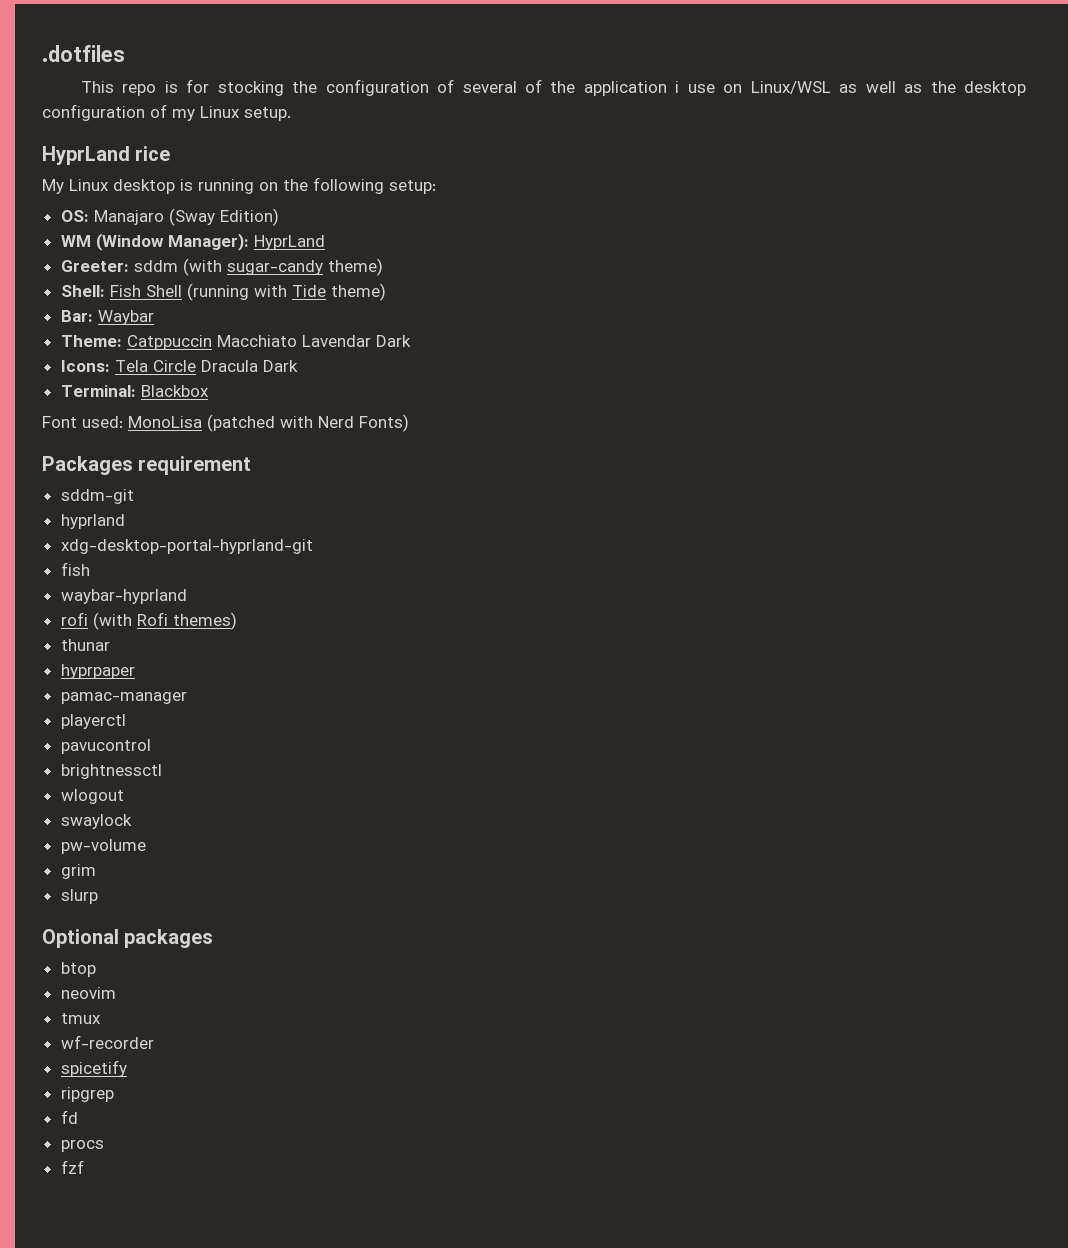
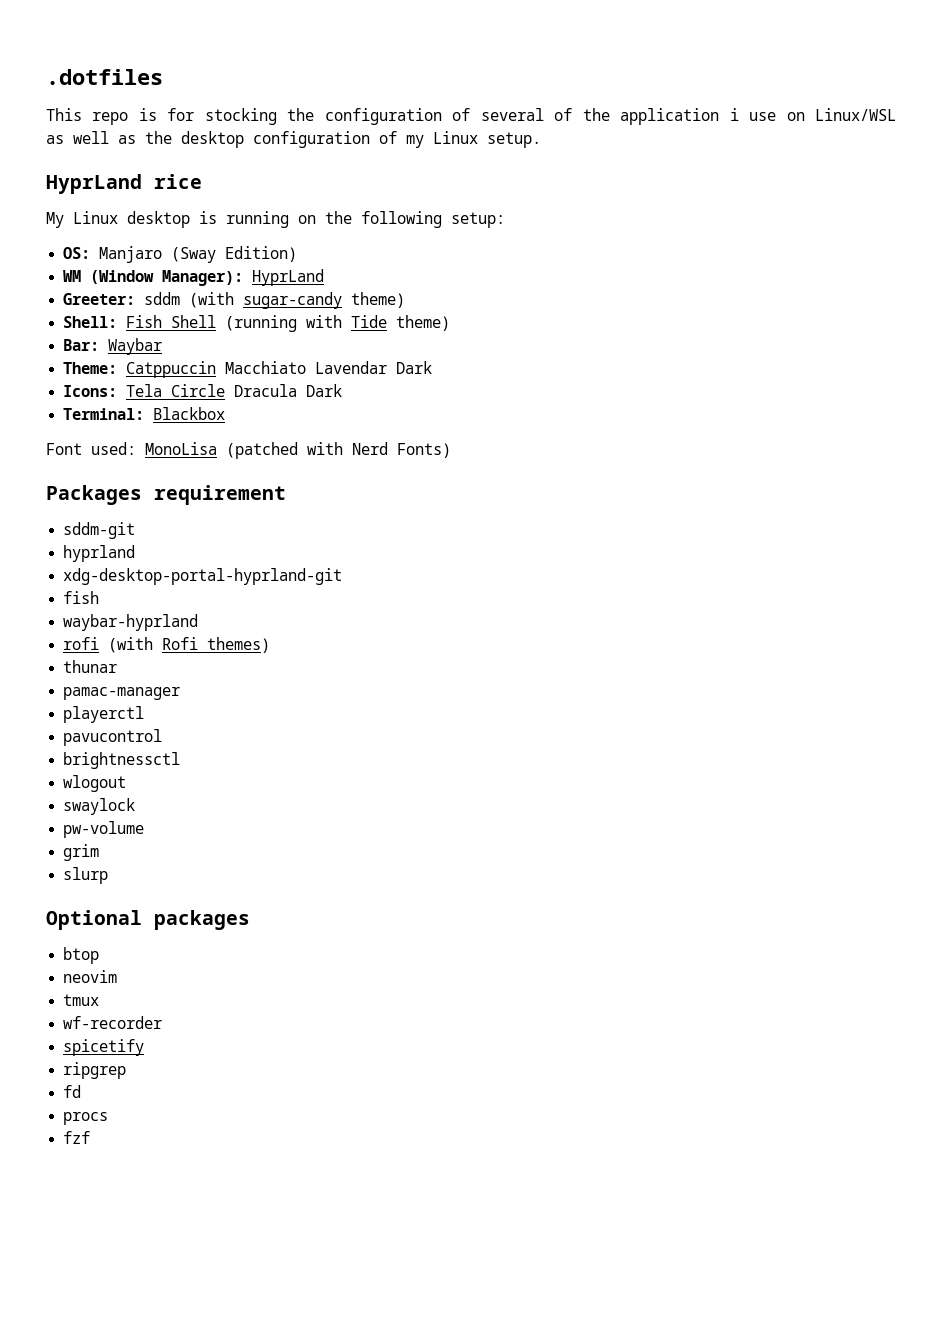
- OS: Manajaro (Sway Edition)
+ OS: Manjaro (Sway Edition)
- hyprpaper

